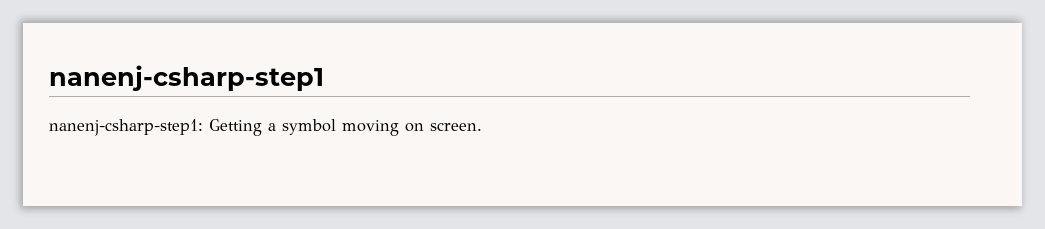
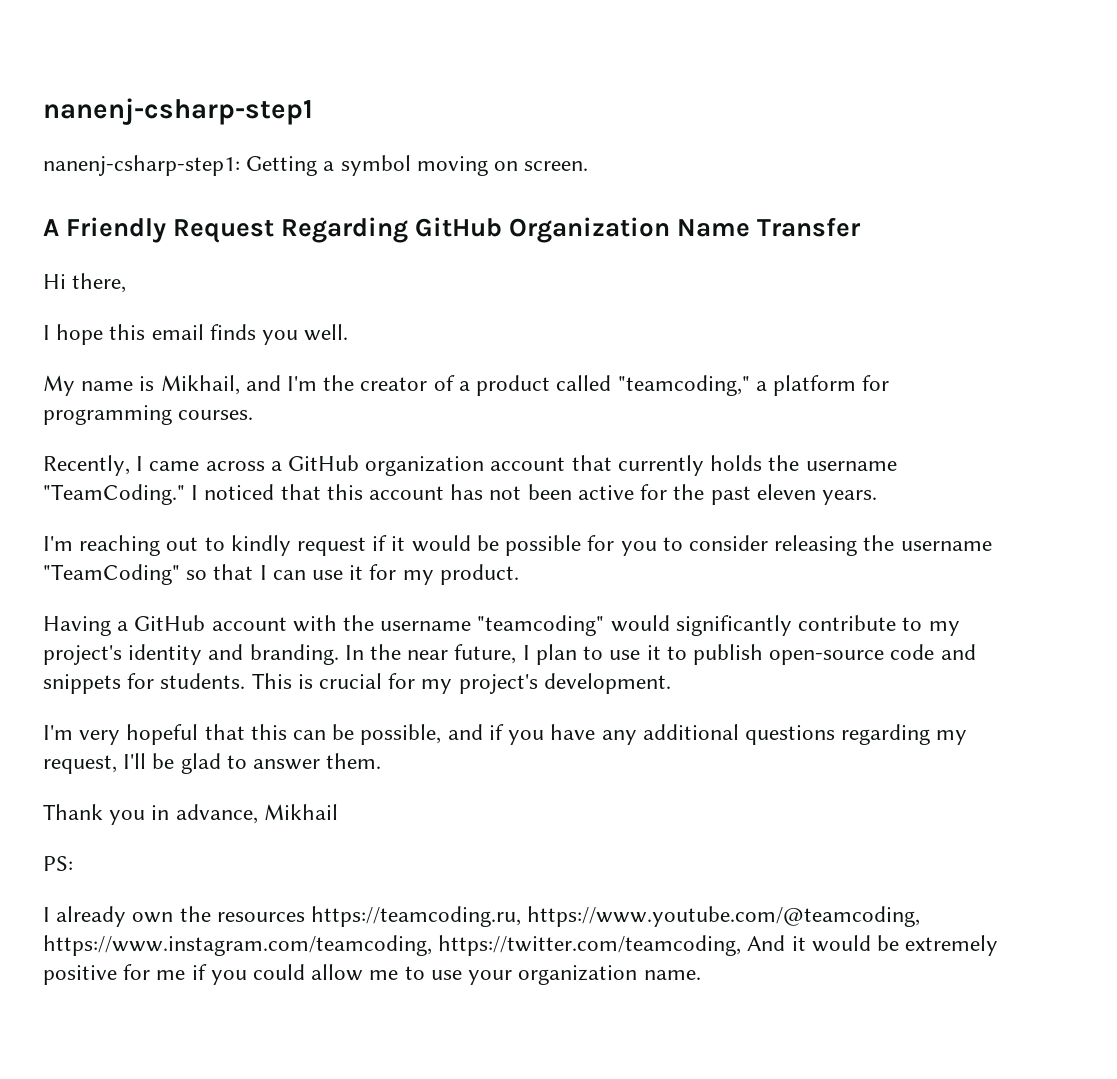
+ A Friendly Request Regarding GitHub Organization Name Transfer
+ Hi there,
+ I hope this email finds you well.
+ My name is Mikhail, and I'm the creator of a product called "teamcoding," a platform for programming courses.
+ Recently, I came across a GitHub organization account that currently holds the username "TeamCoding." I noticed that this account has not been active for the past eleven years.
+ I'm reaching out to kindly request if it would be possible for you to consider releasing the username "TeamCoding" so that I can use it for my product.
+ Having a GitHub account with the username "teamcoding" would significantly contribute to my project's identity and branding. In the near future, I plan to use it to publish open-source code and snippets for students. This is crucial for my project's development.
+ I'm very hopeful that this can be possible, and if you have any additional questions regarding my request, I'll be glad to answer them.
+ Thank you in advance, Mikhail
+ PS:
+ I already own the resources https://teamcoding.ru, https://www.youtube.com/@teamcoding, https://www.instagram.com/teamcoding, https://twitter.com/teamcoding, And it would be extremely positive for me if you could allow me to use your organization name.

